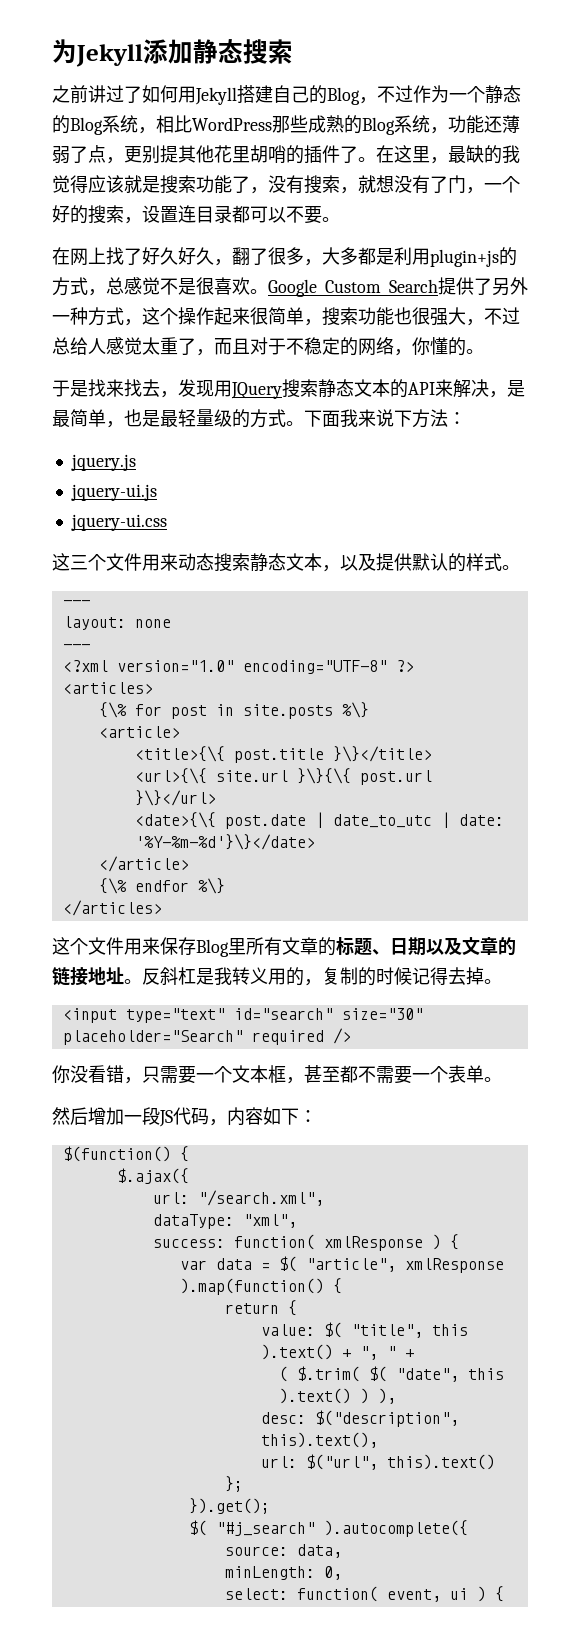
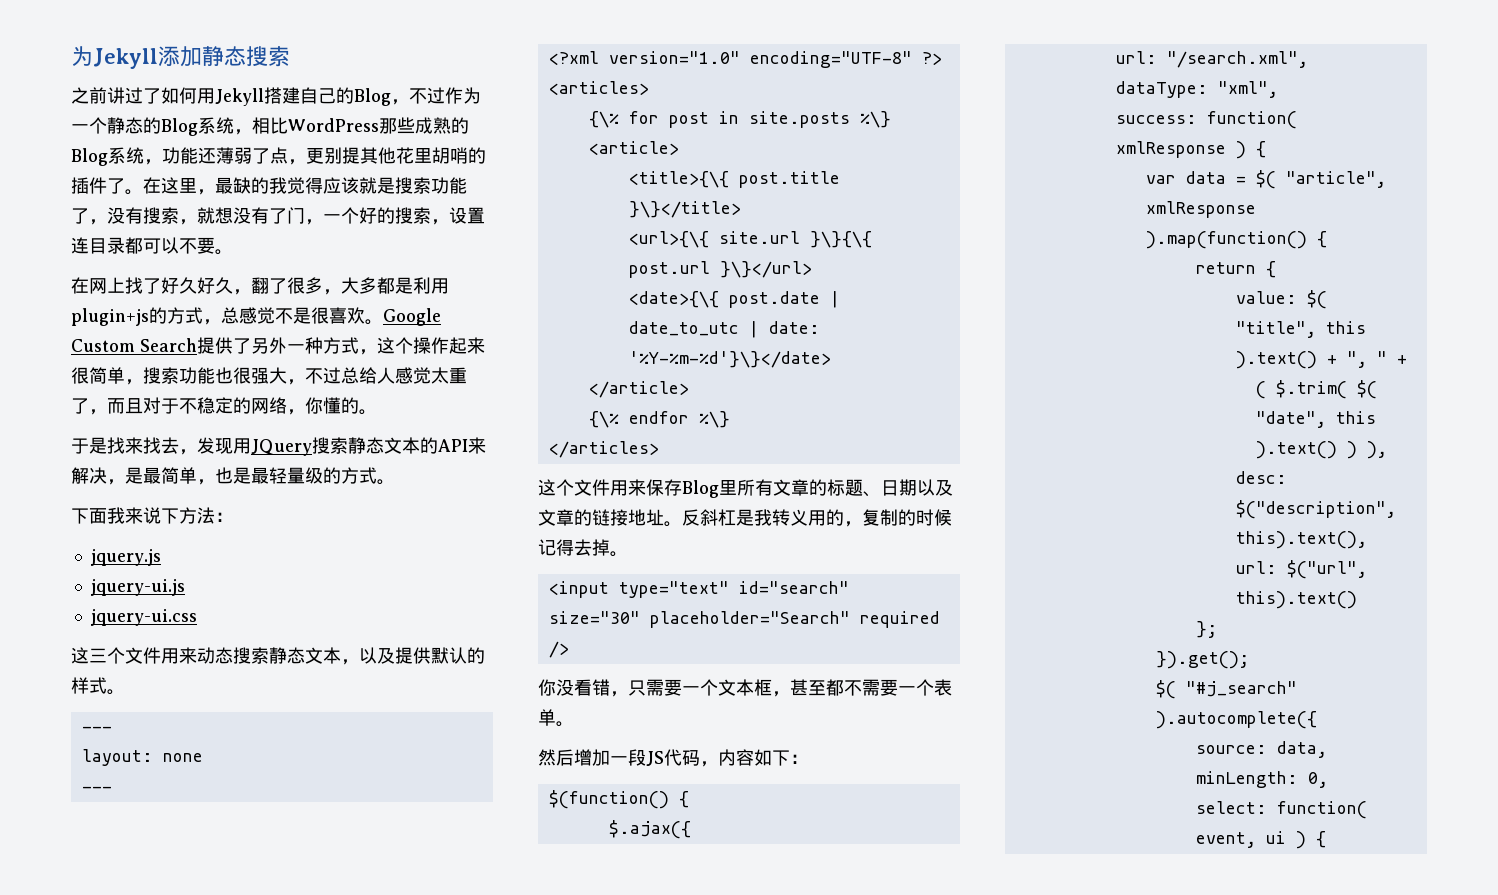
- 于是找来找去，发现用JQuery搜索静态文本的API来解决，是最简单，也是最轻量级的方式。下面我来说下方法：
+ 于是找来找去，发现用JQuery搜索静态文本的API来解决，是最简单，也是最轻量级的方式。
+ 下面我来说下方法：

